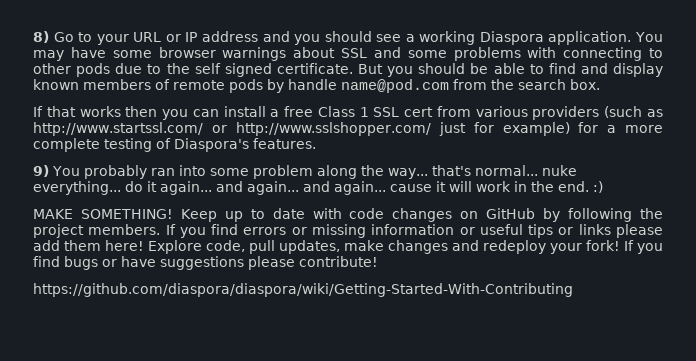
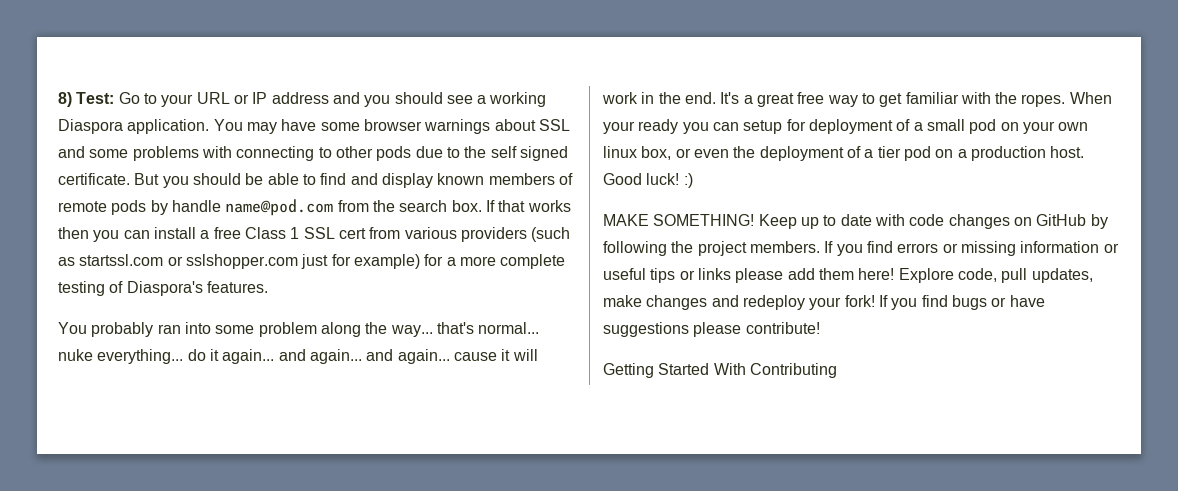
- 8) Go to your URL or IP address and you should see a working Diaspora application.
+ 8) Test: Go to your URL or IP address and you should see a working Diaspora application.
- But you should be able to find and display known members of remote pods by handle name@pod.com from the search box.
- If that works then you can install a free Class 1 SSL cert from various providers (such as http://www.startssl.com/ or http://www.sslshopper.com/ just for example) for a more complete testing of Diaspora's features.
+ But you should be able to find and display known members of remote pods by handle name@pod.com from the search box. If that works then you can install a free Class 1 SSL cert from various providers (such as startssl.com or sslshopper.com just for example) for a more complete testing of Diaspora's features.
- 9) You probably ran into some problem along the way... that's normal... nuke everything... do it again... and again... and again... cause it will work in the end. :)
+ You probably ran into some problem along the way... that's normal... nuke everything... do it again... and again... and again... cause it will work in the end. It's a great free way to get familiar with the ropes. When your ready you can setup for deployment of a small pod on your own linux box, or even the deployment of a tier pod on a production host. Good luck! :)
- https://github.com/diaspora/diaspora/wiki/Getting-Started-With-Contributing
+ Getting Started With Contributing

